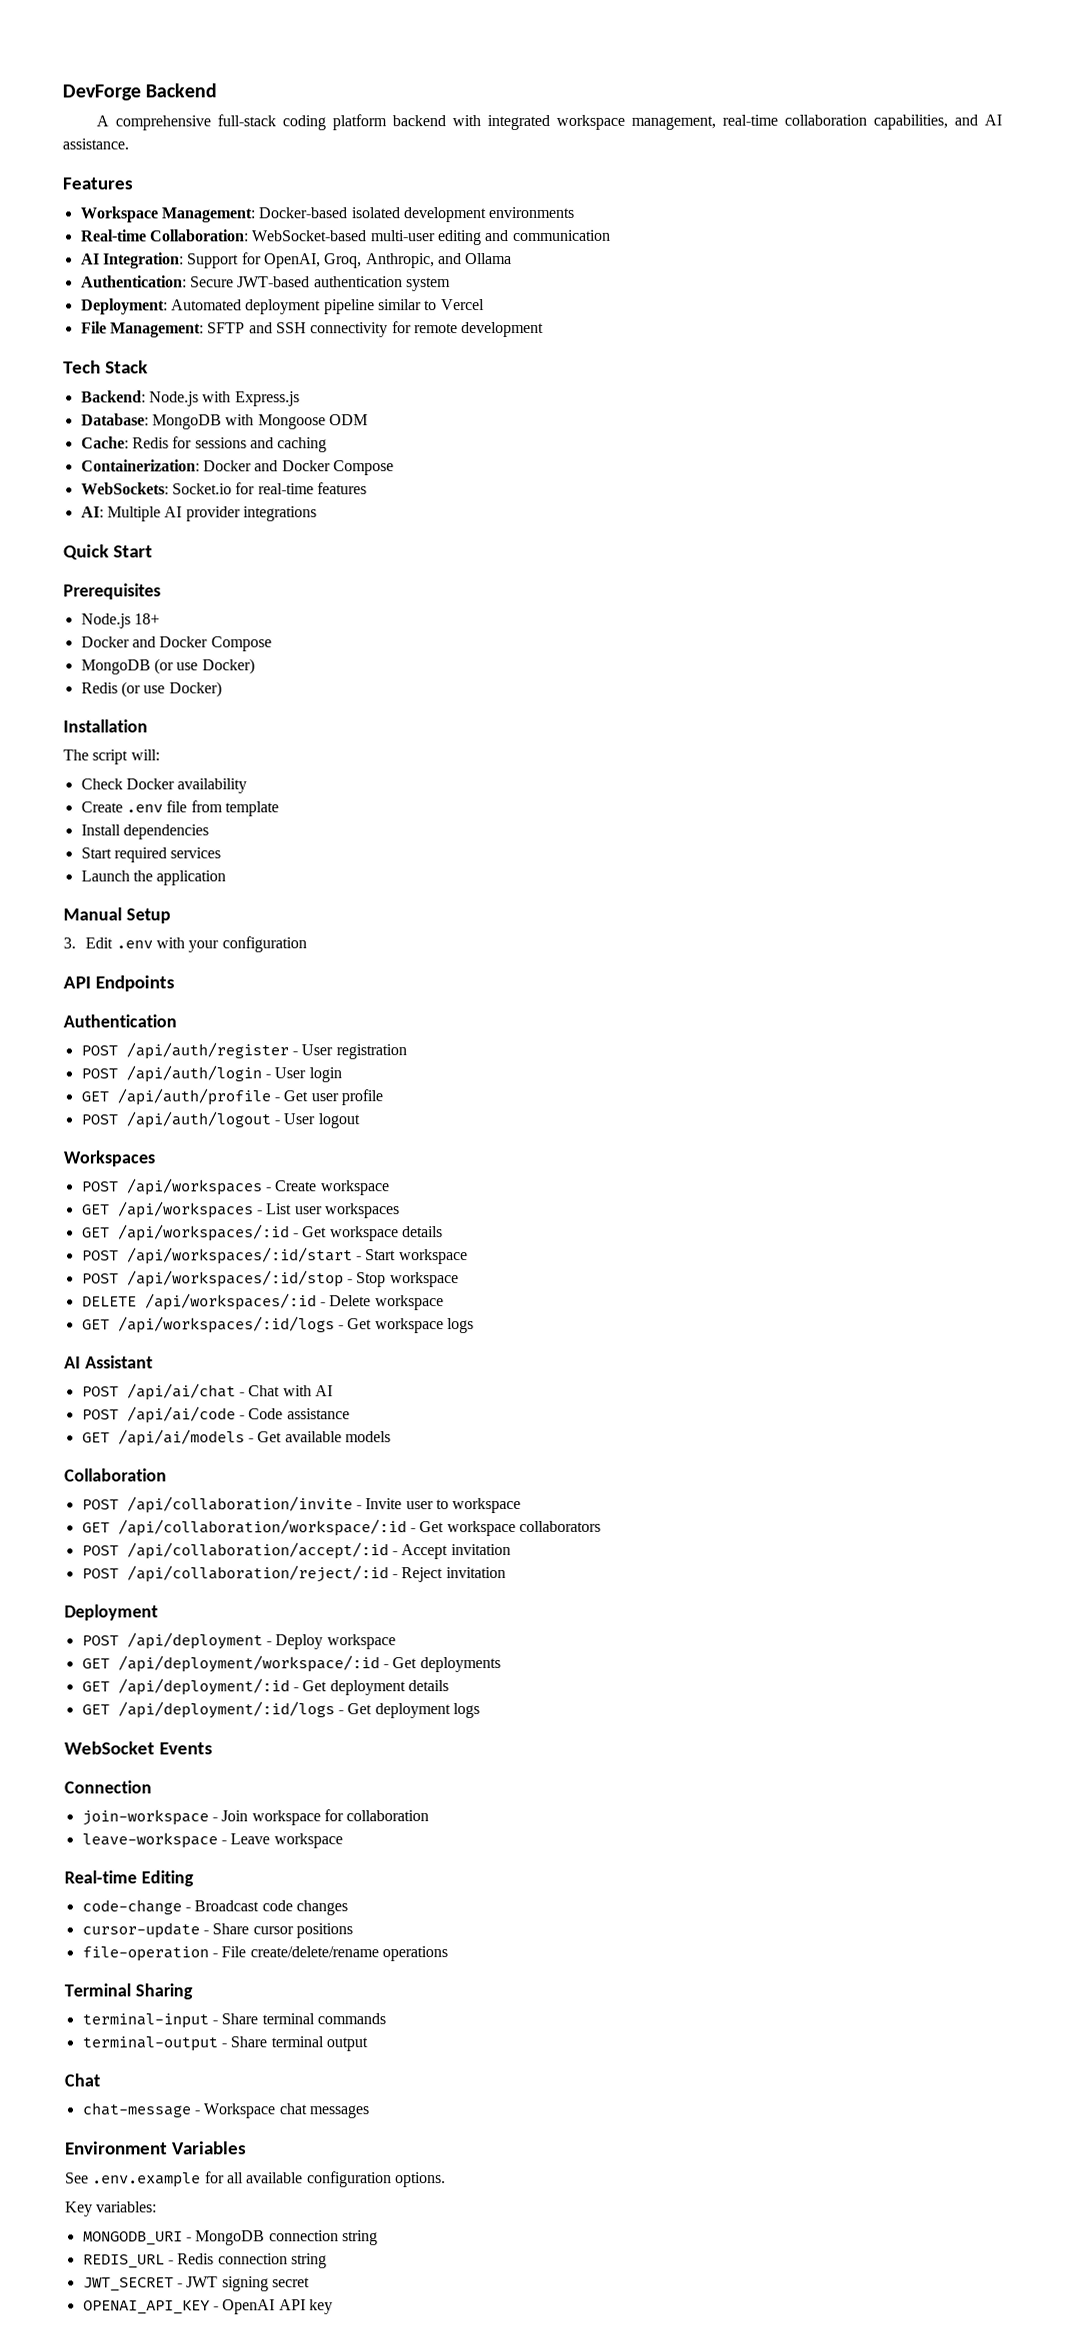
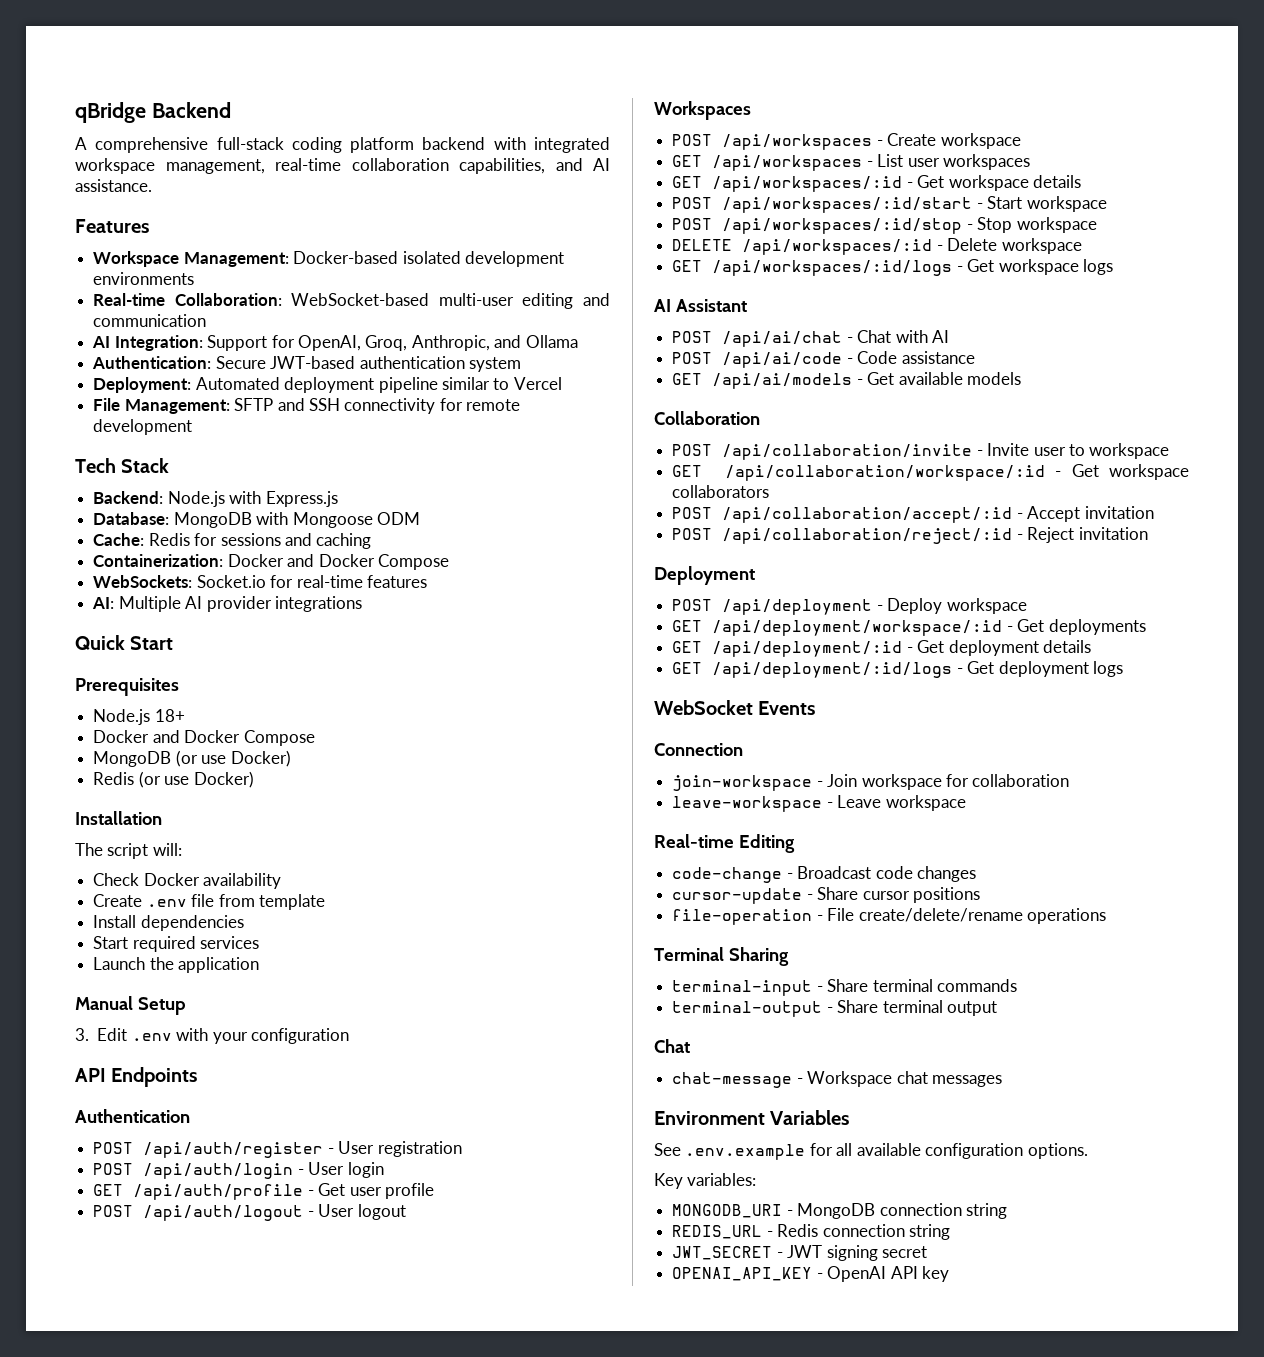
- DevForge Backend
+ qBridge Backend

